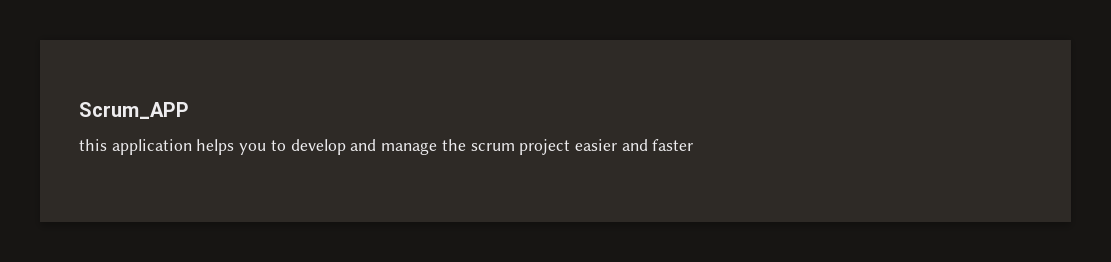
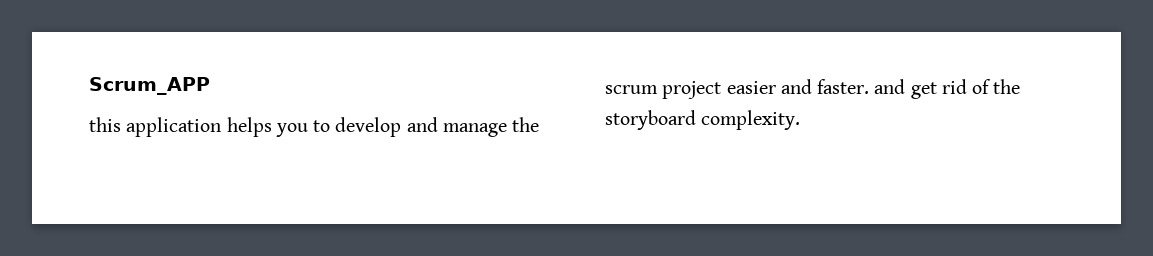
- this application helps you to develop and manage the scrum project easier and faster
+ this application helps you to develop and manage the scrum project easier and faster. and get rid of the storyboard complexity.

